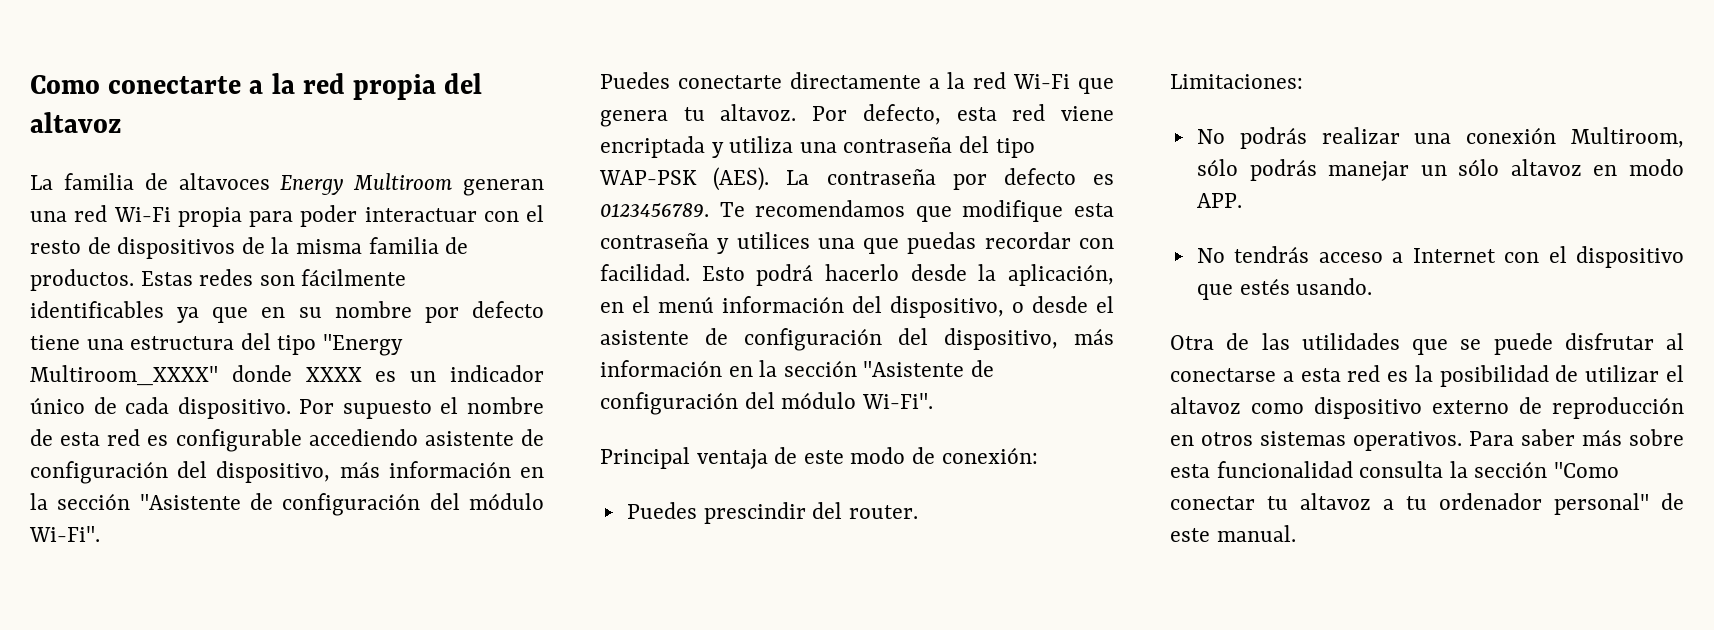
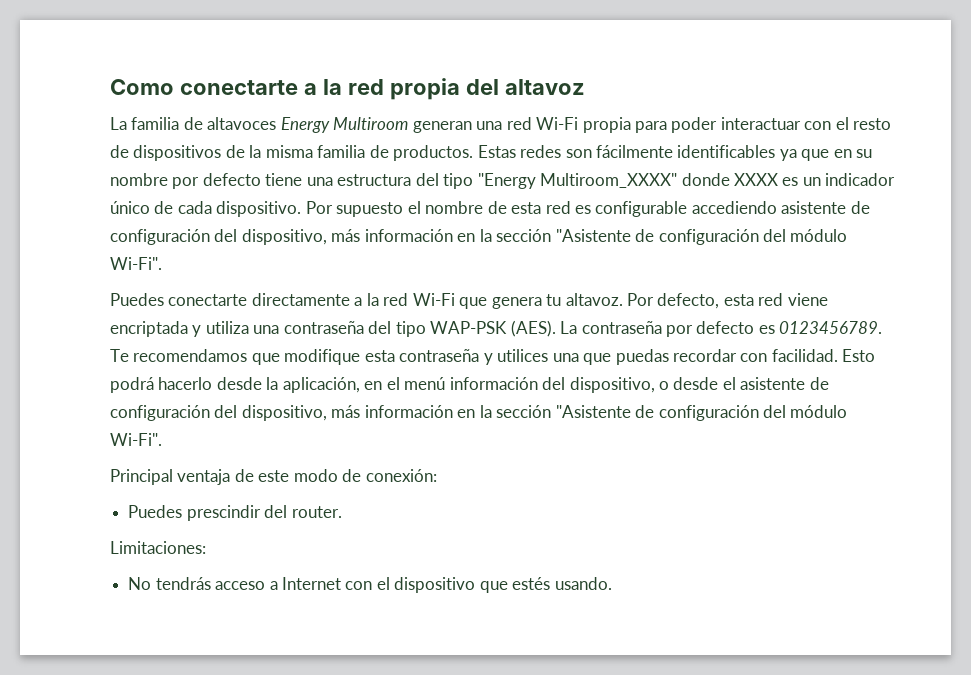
- No podrás realizar una conexión Multiroom, sólo podrás manejar un sólo altavoz en modo APP.
- Otra de las utilidades que se puede disfrutar al conectarse a esta red es la posibilidad de utilizar el altavoz como dispositivo externo de reproducción en otros sistemas operativos. Para saber más sobre esta funcionalidad consulta la sección "Como conectar tu altavoz a tu ordenador personal" de este manual.

